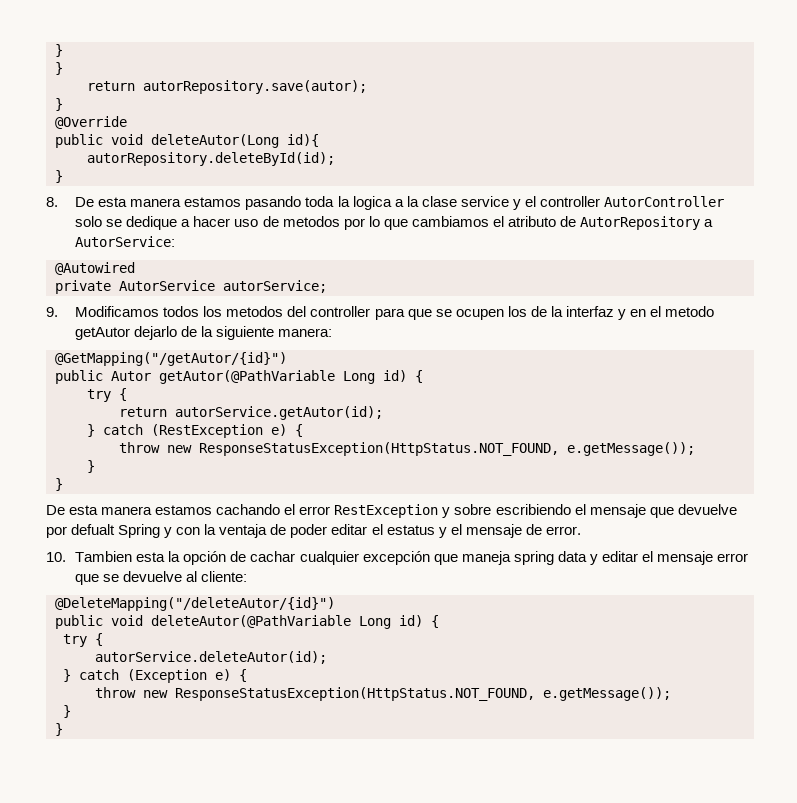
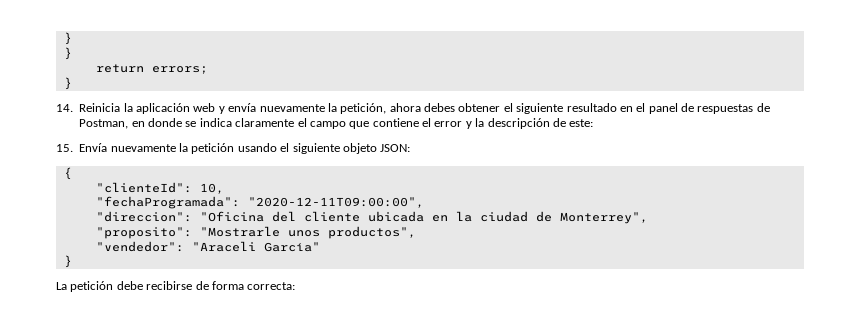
- return autorRepository.save(autor);
+ return errors;
  }
- @Override
- public void deleteAutor(Long id){
- autorRepository.deleteById(id);
+ 14. Reinicia la aplicación web y envía nuevamente la petición, ahora debes obtener el siguiente resultado en el panel de respuestas de Postman, en donde se indica claramente el campo que contiene el error y la descripción de este:
+ 15. Envía nuevamente la petición usando el siguiente objeto JSON:
+ {
+ "clienteId": 10,
+ "fechaProgramada": "2020-12-11T09:00:00",
+ "direccion": "Oficina del cliente ubicada en la ciudad de Monterrey",
+ "proposito": "Mostrarle unos productos",
+ "vendedor": "Araceli García"
  }
- 8. De esta manera estamos pasando toda la logica a la clase service y el controller AutorController solo se dedique a hacer uso de metodos por lo que cambiamos el atributo de AutorRepository a AutorService:
- @Autowired
- private AutorService autorService;
- 9. Modificamos todos los metodos del controller para que se ocupen los de la interfaz y en el metodo getAutor dejarlo de la siguiente manera:
- @GetMapping("/getAutor/{id}")
- public Autor getAutor(@PathVariable Long id) {
- try {
- return autorService.getAutor(id);
- } catch (RestException e) {
- throw new ResponseStatusException(HttpStatus.NOT_FOUND, e.getMessage());
- }
- }
- De esta manera estamos cachando el error RestException y sobre escribiendo el mensaje que devuelve por defualt Spring y con la ventaja de poder editar el estatus y el mensaje de error.
- 10. Tambien esta la opción de cachar cualquier excepción que maneja spring data y editar el mensaje error que se devuelve al cliente:
- @DeleteMapping("/deleteAutor/{id}")
- public void deleteAutor(@PathVariable Long id) {
- try {
- autorService.deleteAutor(id);
- } catch (Exception e) {
- throw new ResponseStatusException(HttpStatus.NOT_FOUND, e.getMessage());
- }
- }
+ La petición debe recibirse de forma correcta:

